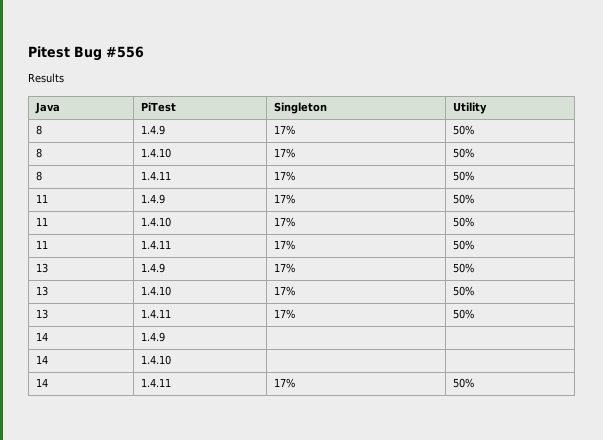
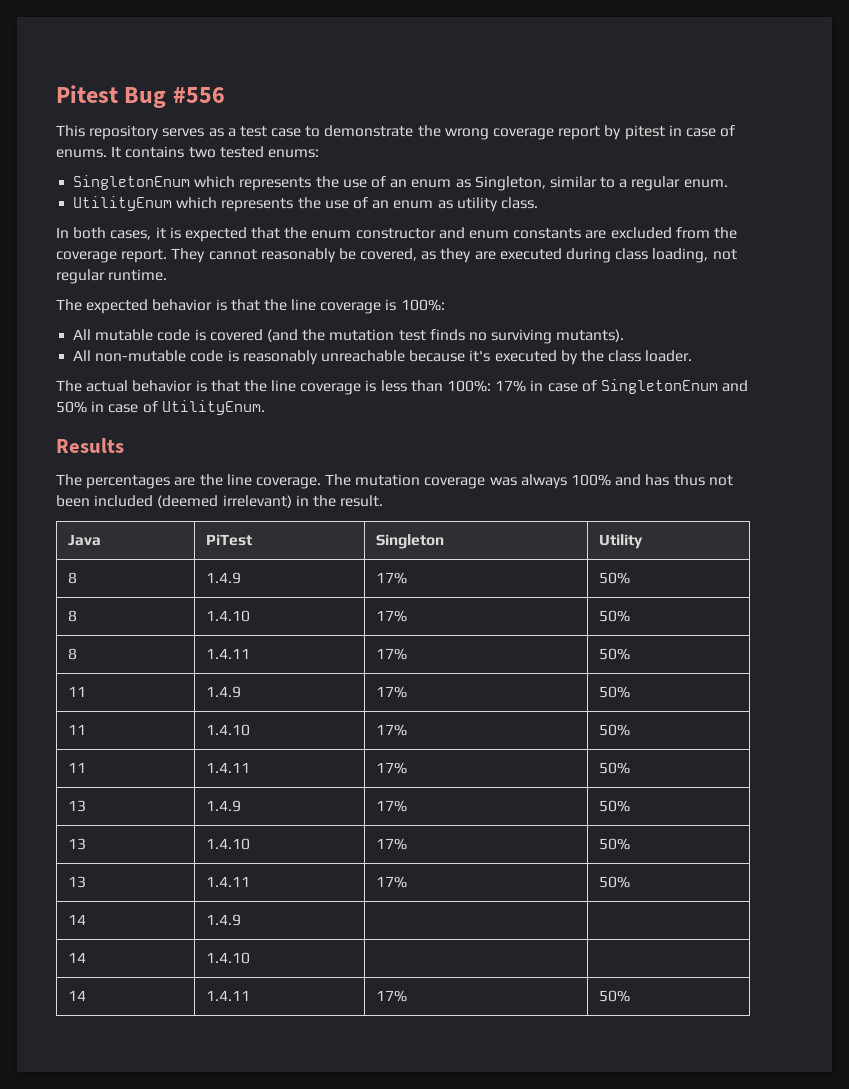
+ This repository serves as a test case to demonstrate the wrong coverage report by pitest in case of enums. It contains two tested enums:
+ SingletonEnum which represents the use of an enum as Singleton, similar to a regular enum.
+ UtilityEnum which represents the use of an enum as utility class.
+ In both cases, it is expected that the enum constructor and enum constants are excluded from the coverage report. They cannot reasonably be covered, as they are executed during class loading, not regular runtime.
+ The expected behavior is that the line coverage is 100%:
+ All mutable code is covered (and the mutation test finds no surviving mutants).
+ All non-mutable code is reasonably unreachable because it's executed by the class loader.
+ The actual behavior is that the line coverage is less than 100%: 17% in case of SingletonEnum and 50% in case of UtilityEnum.
  Results
+ The percentages are the line coverage. The mutation coverage was always 100% and has thus not been included (deemed irrelevant) in the result.

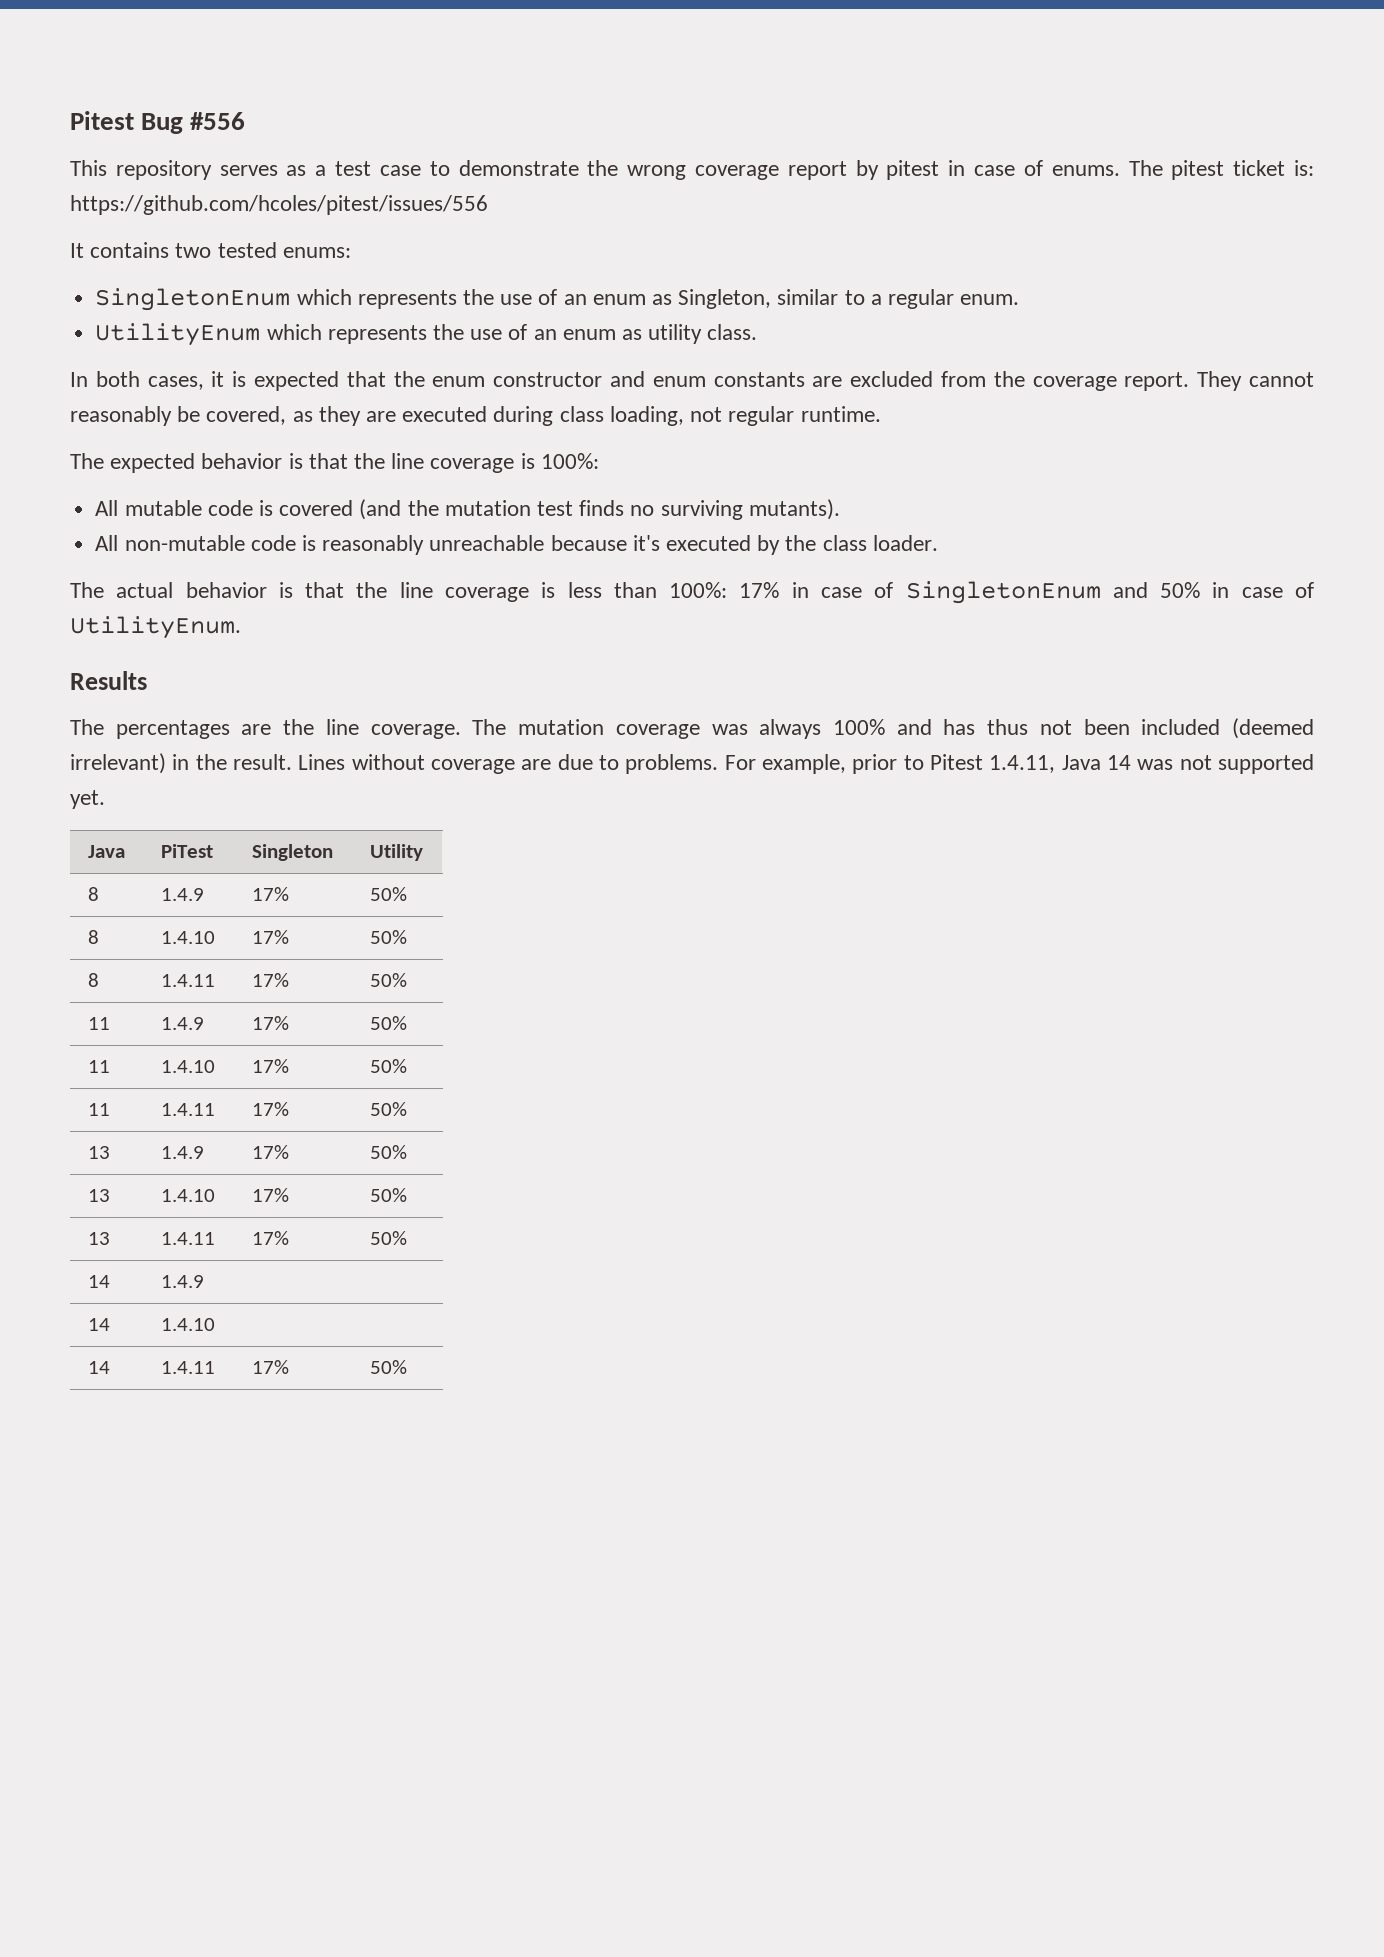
- This repository serves as a test case to demonstrate the wrong coverage report by pitest in case of enums. It contains two tested enums:
+ This repository serves as a test case to demonstrate the wrong coverage report by pitest in case of enums. The pitest ticket is: https://github.com/hcoles/pitest/issues/556
+ It contains two tested enums:
+ Lines without coverage are due to problems. For example, prior to Pitest 1.4.11, Java 14 was not supported yet.

